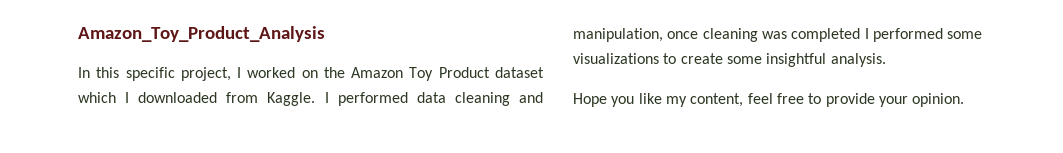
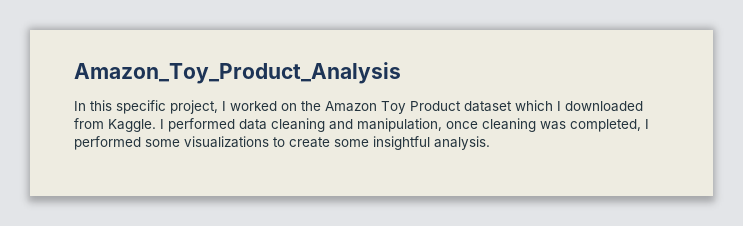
- I performed data cleaning and manipulation, once cleaning was completed I performed some visualizations to create some insightful analysis.
+ I performed data cleaning and manipulation, once cleaning was completed, I performed some visualizations to create some insightful analysis.
- Hope you like my content, feel free to provide your opinion.

